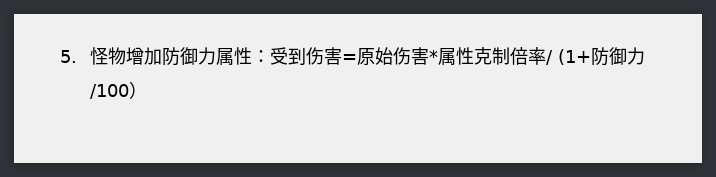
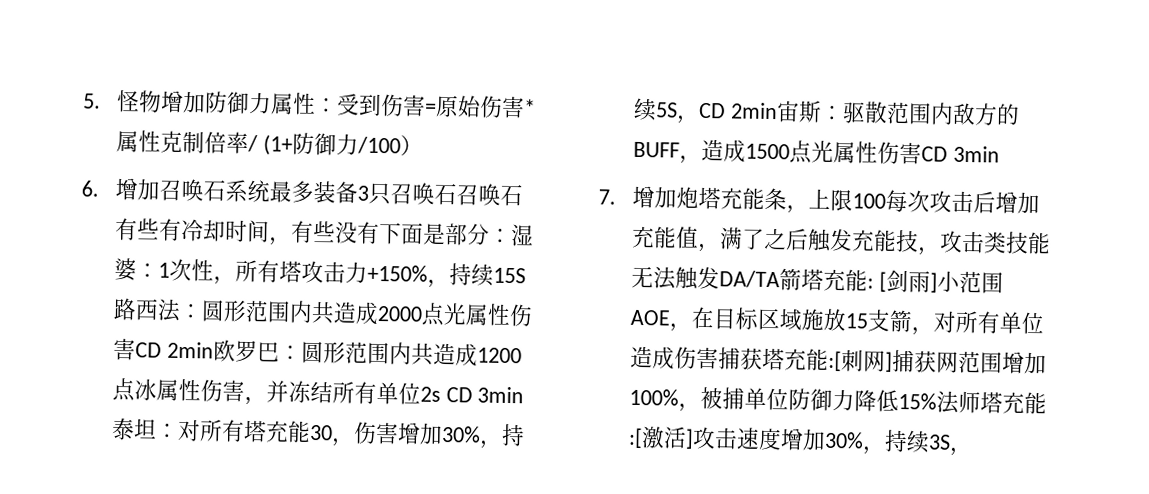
+ 6.增加召唤石系统最多装备3只召唤石召唤石有些有冷却时间，有些没有下面是部分：湿婆：1次性，所有塔攻击力+150%，持续15S路西法：圆形范围内共造成2000点光属性伤害CD 2min欧罗巴：圆形范围内共造成1200点冰属性伤害，并冻结所有单位2s CD 3min泰坦：对所有塔充能30，伤害增加30%，持续5S，CD 2min宙斯：驱散范围内敌方的BUFF，造成1500点光属性伤害CD 3min
+ 7.增加炮塔充能条，上限100每次攻击后增加充能值，满了之后触发充能技，攻击类技能无法触发DA/TA箭塔充能: [剑雨]小范围AOE，在目标区域施放15支箭，对所有单位造成伤害捕获塔充能:[刺网]捕获网范围增加100%，被捕单位防御力降低15%法师塔充能:[激活]攻击速度增加30%，持续3S，

